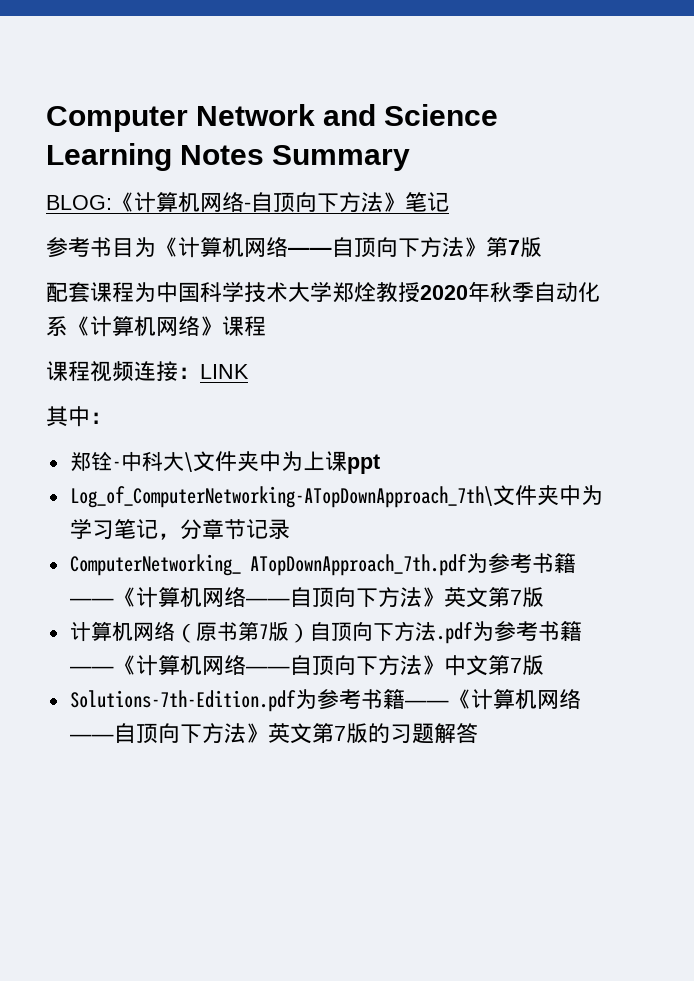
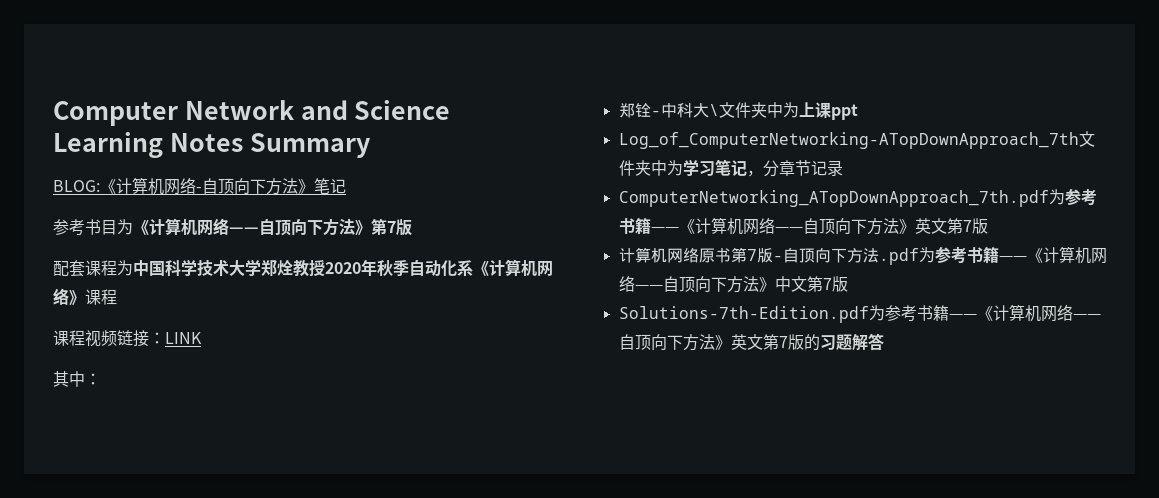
- 课程视频连接：LINK
+ 课程视频链接：LINK
- Log_of_ComputerNetworking-ATopDownApproach_7th\文件夹中为学习笔记，分章节记录
+ Log_of_ComputerNetworking-ATopDownApproach_7th文件夹中为学习笔记，分章节记录
- ComputerNetworking_ ATopDownApproach_7th.pdf为参考书籍——《计算机网络——自顶向下方法》英文第7版
+ ComputerNetworking_ATopDownApproach_7th.pdf为参考书籍——《计算机网络——自顶向下方法》英文第7版
- 计算机网络（原书第7版）自顶向下方法.pdf为参考书籍——《计算机网络——自顶向下方法》中文第7版
+ 计算机网络原书第7版-自顶向下方法.pdf为参考书籍——《计算机网络——自顶向下方法》中文第7版

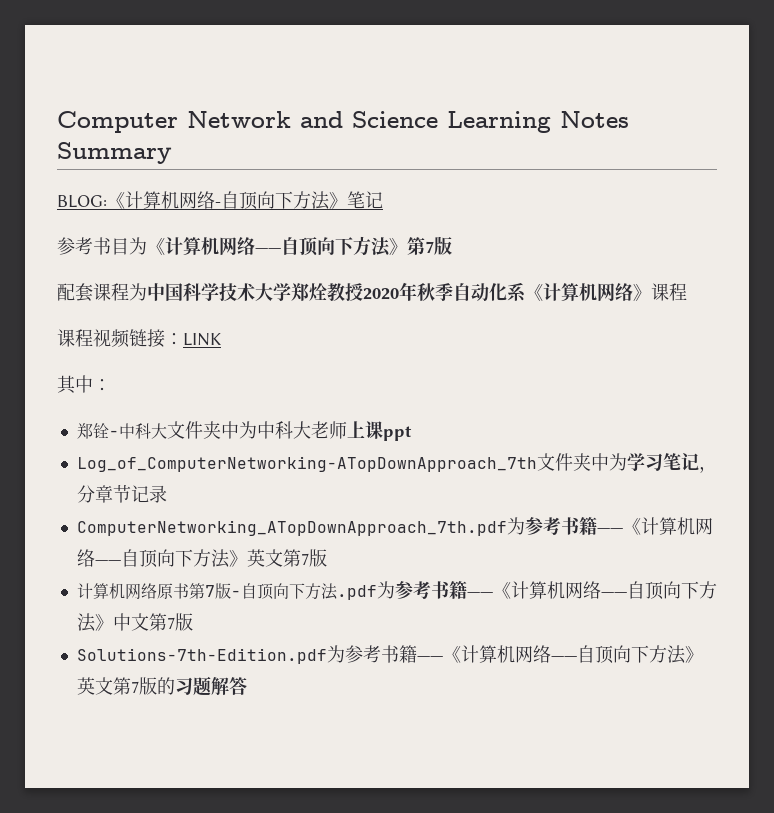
- 郑铨-中科大\文件夹中为上课ppt
+ 郑铨-中科大文件夹中为中科大老师上课ppt

